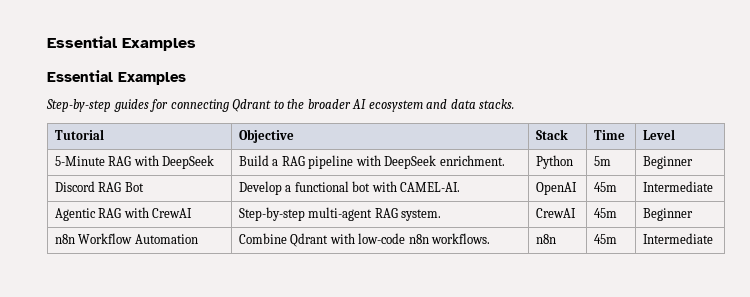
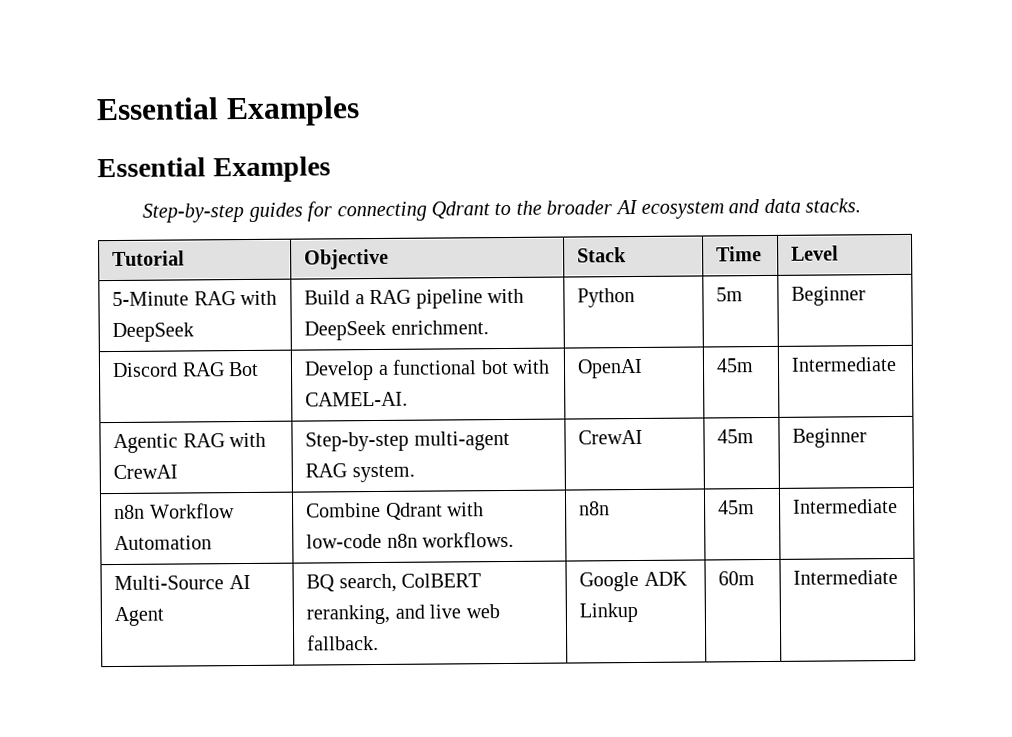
+ Multi-Source AI Agent | BQ search, ColBERT reranking, and live web fallback. | Google ADK Linkup | 60m | Intermediate

